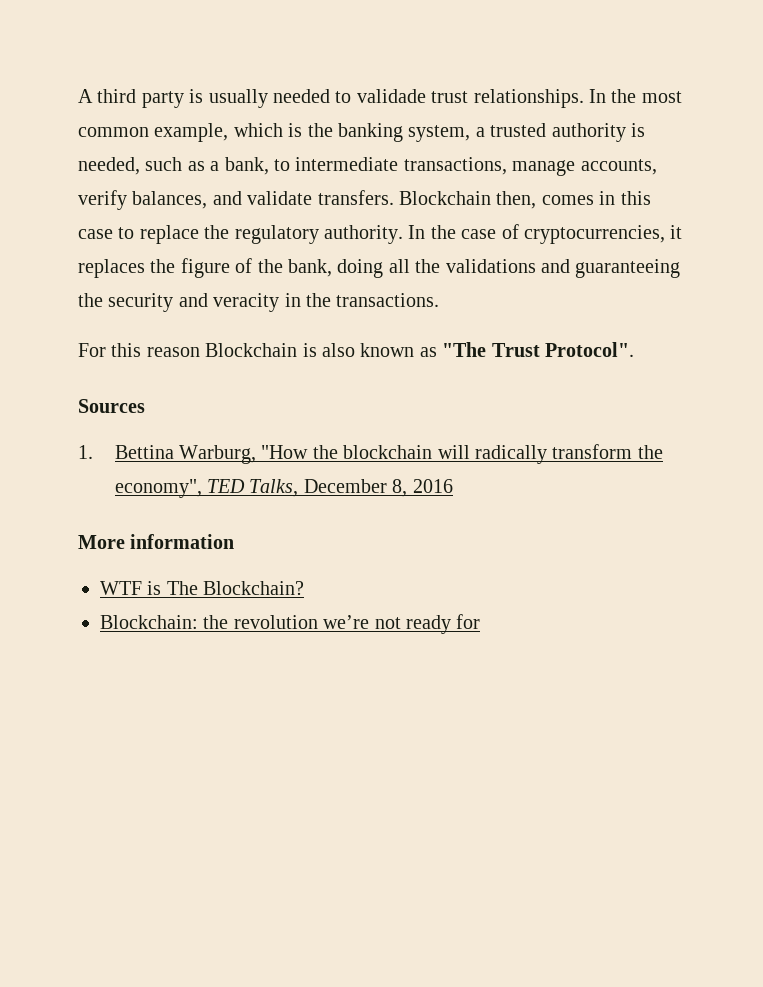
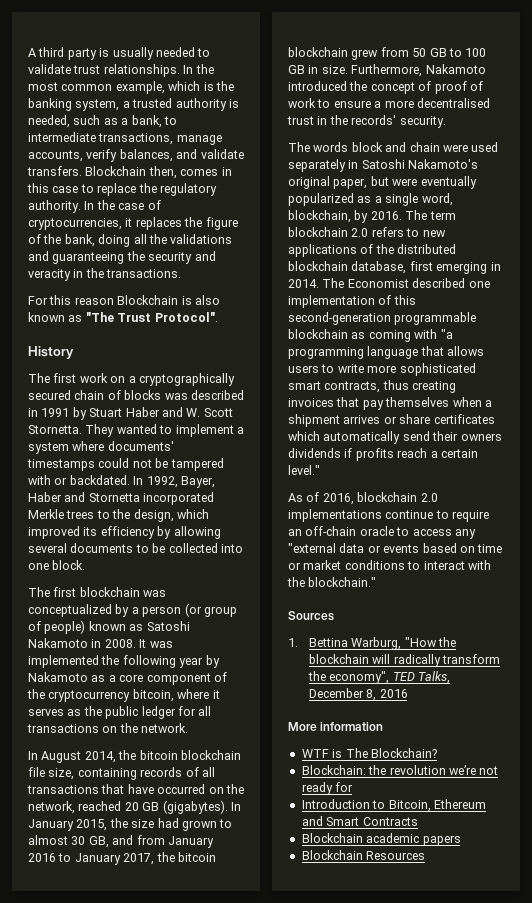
- A third party is usually needed to validade trust relationships.
+ A third party is usually needed to validate trust relationships.
+ History
+ The first work on a cryptographically secured chain of blocks was described in 1991 by Stuart Haber and W. Scott Stornetta. They wanted to implement a system where documents' timestamps could not be tampered with or backdated. In 1992, Bayer, Haber and Stornetta incorporated Merkle trees to the design, which improved its efficiency by allowing several documents to be collected into one block.
+ The first blockchain was conceptualized by a person (or group of people) known as Satoshi Nakamoto in 2008. It was implemented the following year by Nakamoto as a core component of the cryptocurrency bitcoin, where it serves as the public ledger for all transactions on the network.
+ In August 2014, the bitcoin blockchain file size, containing records of all transactions that have occurred on the network, reached 20 GB (gigabytes). In January 2015, the size had grown to almost 30 GB, and from January 2016 to January 2017, the bitcoin blockchain grew from 50 GB to 100 GB in size. Furthermore, Nakamoto introduced the concept of proof of work to ensure a more decentralised trust in the records' security.
+ The words block and chain were used separately in Satoshi Nakamoto's original paper, but were eventually popularized as a single word, blockchain, by 2016. The term blockchain 2.0 refers to new applications of the distributed blockchain database, first emerging in 2014. The Economist described one implementation of this second-generation programmable blockchain as coming with "a programming language that allows users to write more sophisticated smart contracts, thus creating invoices that pay themselves when a shipment arrives or share certificates which automatically send their owners dividends if profits reach a certain level."
+ As of 2016, blockchain 2.0 implementations continue to require an off-chain oracle to access any "external data or events based on time or market conditions to interact with the blockchain."
+ Introduction to Bitcoin, Ethereum and Smart Contracts
+ Blockchain academic papers
+ Blockchain Resources

